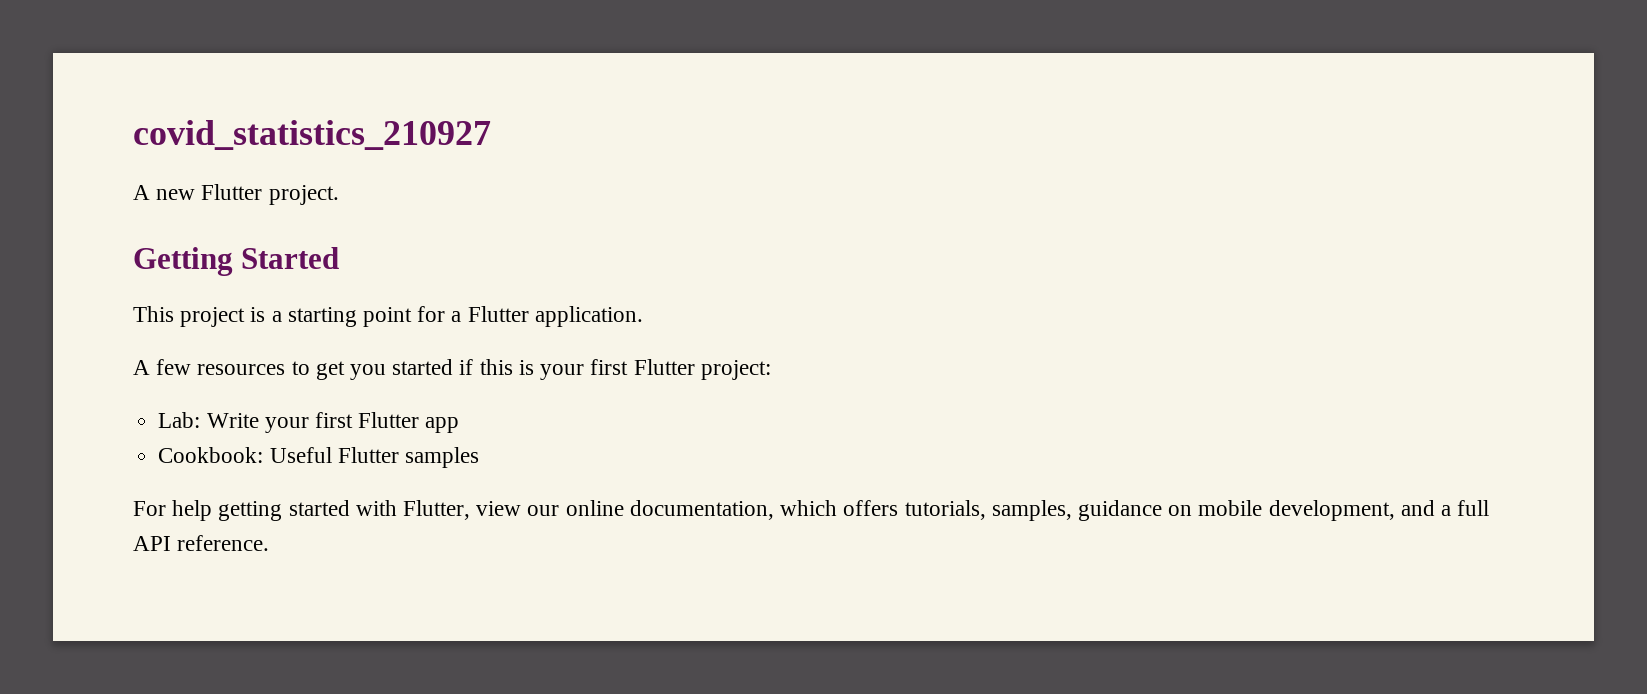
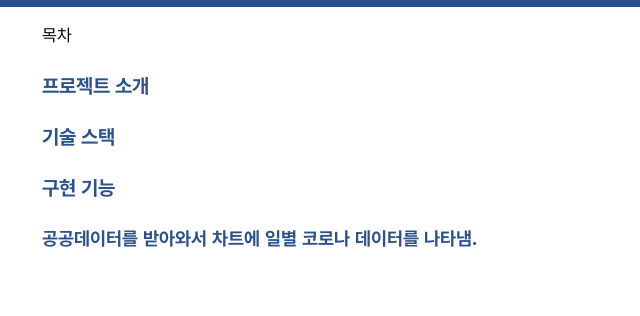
- covid_statistics_210927
- A new Flutter project.
- Getting Started
- This project is a starting point for a Flutter application.
- A few resources to get you started if this is your first Flutter project:
- Lab: Write your first Flutter app
- Cookbook: Useful Flutter samples
- For help getting started with Flutter, view our online documentation, which offers tutorials, samples, guidance on mobile development, and a full API reference.
+ 목차
+ 프로젝트 소개
+ 기술 스택
+ 구현 기능
+ 공공데이터를 받아와서 차트에 일별 코로나 데이터를 나타냄.

